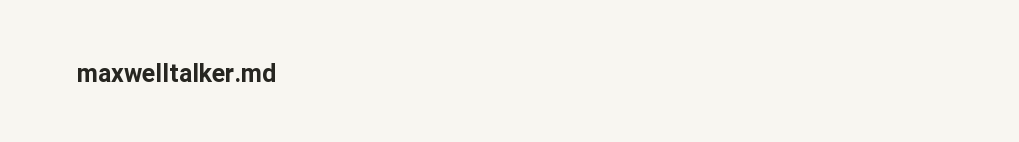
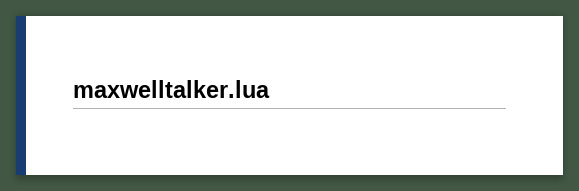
- maxwelltalker.md
+ maxwelltalker.lua

